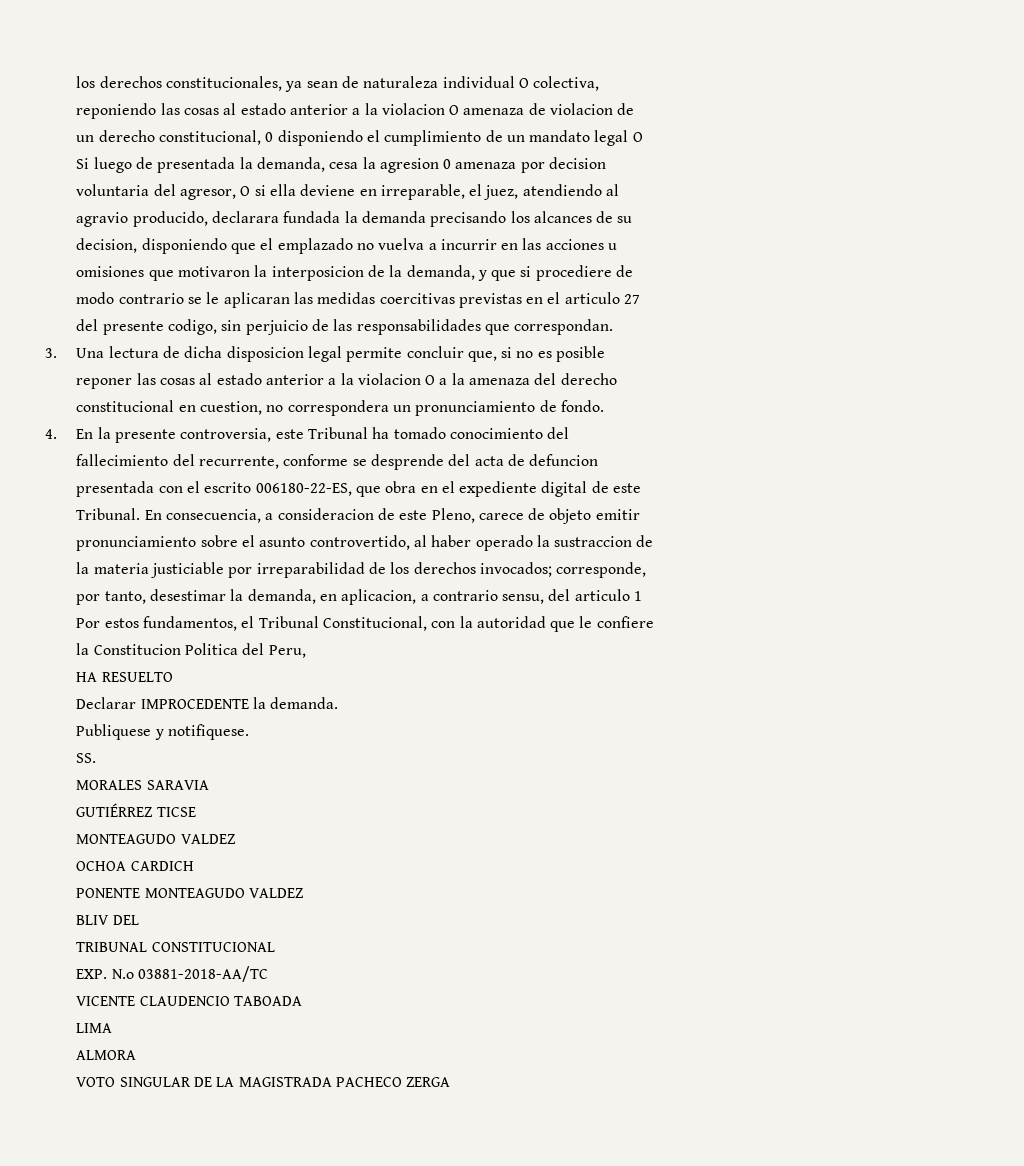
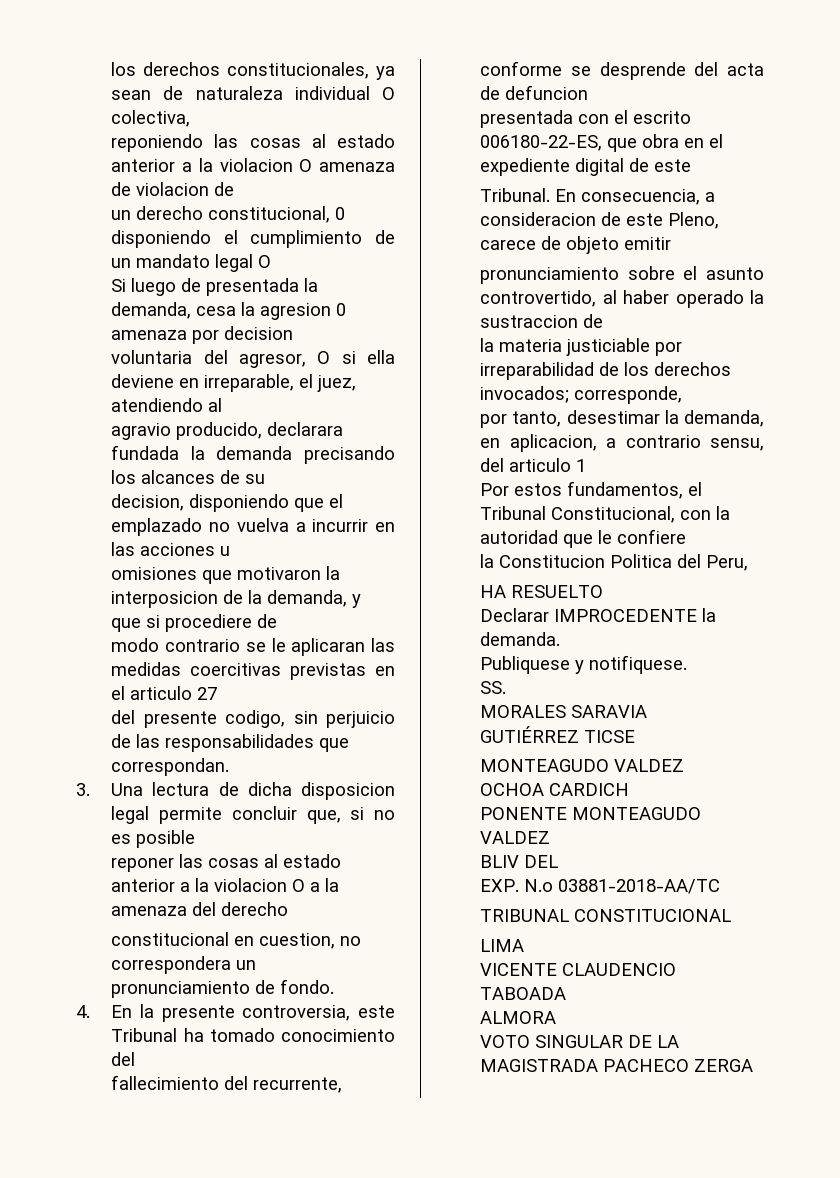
- TRIBUNAL CONSTITUCIONAL
+ TRIBUNAL CONSTITUCIONAL
+ LIMA
- LIMA

